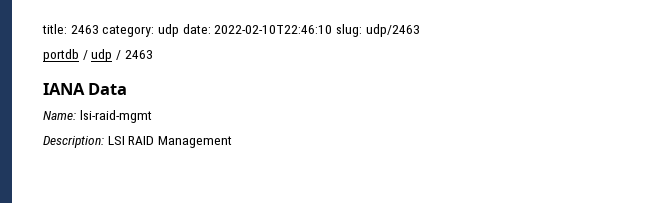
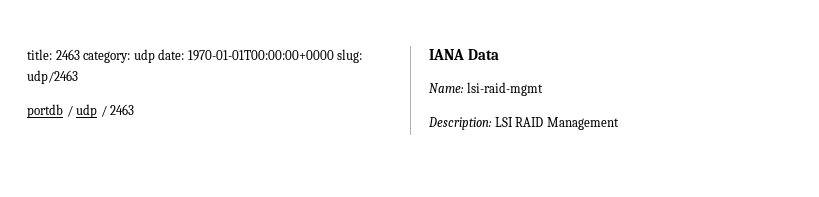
- title: 2463 category: udp date: 2022-02-10T22:46:10 slug: udp/2463
+ title: 2463 category: udp date: 1970-01-01T00:00:00+0000 slug: udp/2463

